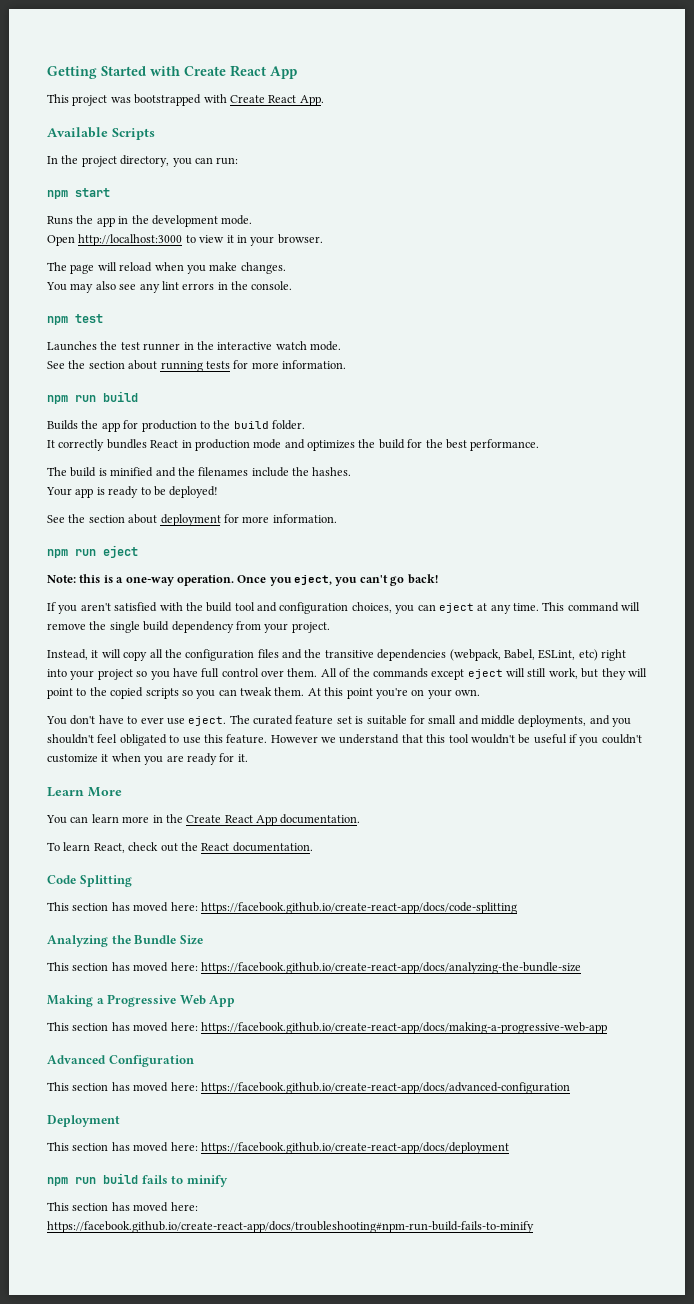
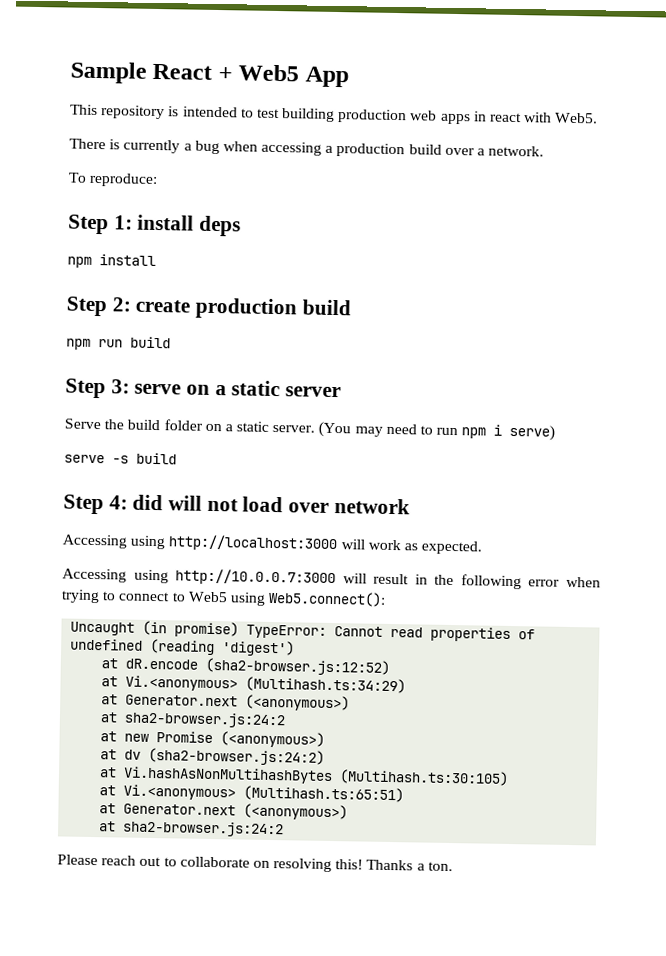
- Getting Started with Create React App
- This project was bootstrapped with Create React App.
- Available Scripts
- In the project directory, you can run:
- npm start
- Runs the app in the development mode.
- Open http://localhost:3000 to view it in your browser.
- The page will reload when you make changes.
- You may also see any lint errors in the console.
- npm test
- Launches the test runner in the interactive watch mode.
- See the section about running tests for more information.
+ Sample React + Web5 App
+ This repository is intended to test building production web apps in react with Web5.
+ There is currently a bug when accessing a production build over a network.
+ To reproduce:
+ Step 1: install deps
+ npm install
+ Step 2: create production build
  npm run build
- Builds the app for production to the build folder.
- It correctly bundles React in production mode and optimizes the build for the best performance.
- The build is minified and the filenames include the hashes.
- Your app is ready to be deployed!
- See the section about deployment for more information.
- npm run eject
- Note: this is a one-way operation. Once you eject, you can't go back!
- If you aren't satisfied with the build tool and configuration choices, you can eject at any time. This command will remove the single build dependency from your project.
- Instead, it will copy all the configuration files and the transitive dependencies (webpack, Babel, ESLint, etc) right into your project so you have full control over them. All of the commands except eject will still work, but they will point to the copied scripts so you can tweak them. At this point you're on your own.
- You don't have to ever use eject. The curated feature set is suitable for small and middle deployments, and you shouldn't feel obligated to use this feature. However we understand that this tool wouldn't be useful if you couldn't customize it when you are ready for it.
- Learn More
- You can learn more in the Create React App documentation.
- To learn React, check out the React documentation.
- Code Splitting
- This section has moved here: https://facebook.github.io/create-react-app/docs/code-splitting
- Analyzing the Bundle Size
- This section has moved here: https://facebook.github.io/create-react-app/docs/analyzing-the-bundle-size
- Making a Progressive Web App
- This section has moved here: https://facebook.github.io/create-react-app/docs/making-a-progressive-web-app
- Advanced Configuration
- This section has moved here: https://facebook.github.io/create-react-app/docs/advanced-configuration
- Deployment
- This section has moved here: https://facebook.github.io/create-react-app/docs/deployment
- npm run build fails to minify
- This section has moved here: https://facebook.github.io/create-react-app/docs/troubleshooting#npm-run-build-fails-to-minify
+ Step 3: serve on a static server
+ Serve the build folder on a static server. (You may need to run npm i serve)
+ serve -s build
+ Step 4: did will not load over network
+ Accessing using http://localhost:3000 will work as expected.
+ Accessing using http://10.0.0.7:3000 will result in the following error when trying to connect to Web5 using Web5.connect():
+ Uncaught (in promise) TypeError: Cannot read properties of undefined (reading 'digest')
+ at dR.encode (sha2-browser.js:12:52)
+ at Vi.<anonymous> (Multihash.ts:34:29)
+ at Generator.next (<anonymous>)
+ at sha2-browser.js:24:2
+ at new Promise (<anonymous>)
+ at dv (sha2-browser.js:24:2)
+ at Vi.hashAsNonMultihashBytes (Multihash.ts:30:105)
+ at Vi.<anonymous> (Multihash.ts:65:51)
+ at Generator.next (<anonymous>)
+ at sha2-browser.js:24:2
+ Please reach out to collaborate on resolving this! Thanks a ton.

